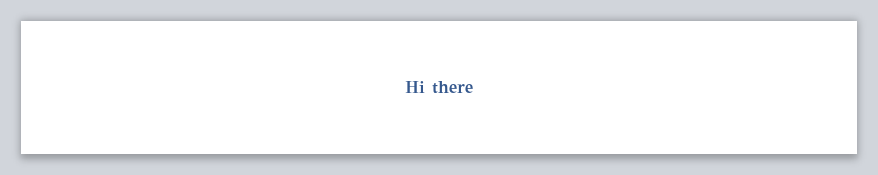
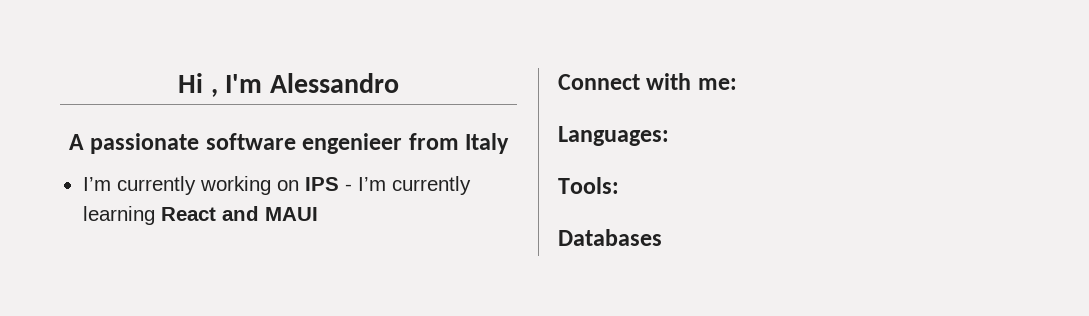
- Hi there
+ Hi , I'm Alessandro
+ A passionate software engenieer from Italy
+ I’m currently working on IPS - I’m currently learning React and MAUI
+ Connect with me:
+ Languages:
+ Tools:
+ Databases

